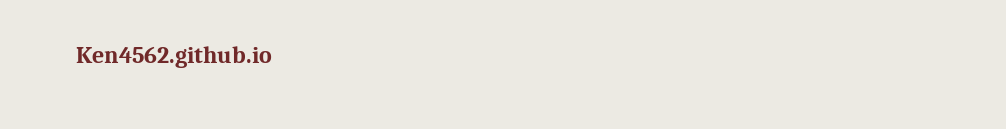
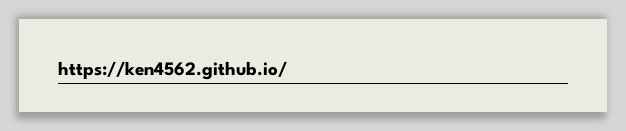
- Ken4562.github.io
+ https://ken4562.github.io/

